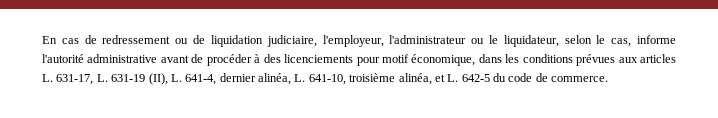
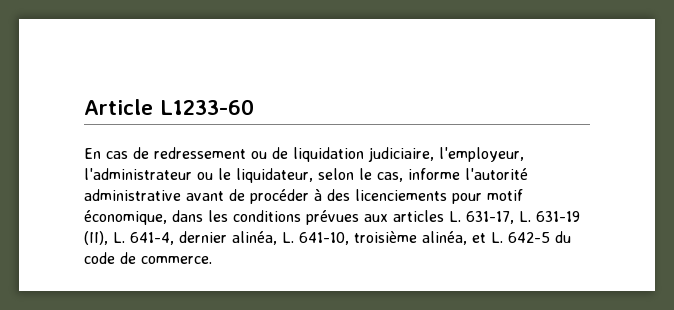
+ Article L1233-60

